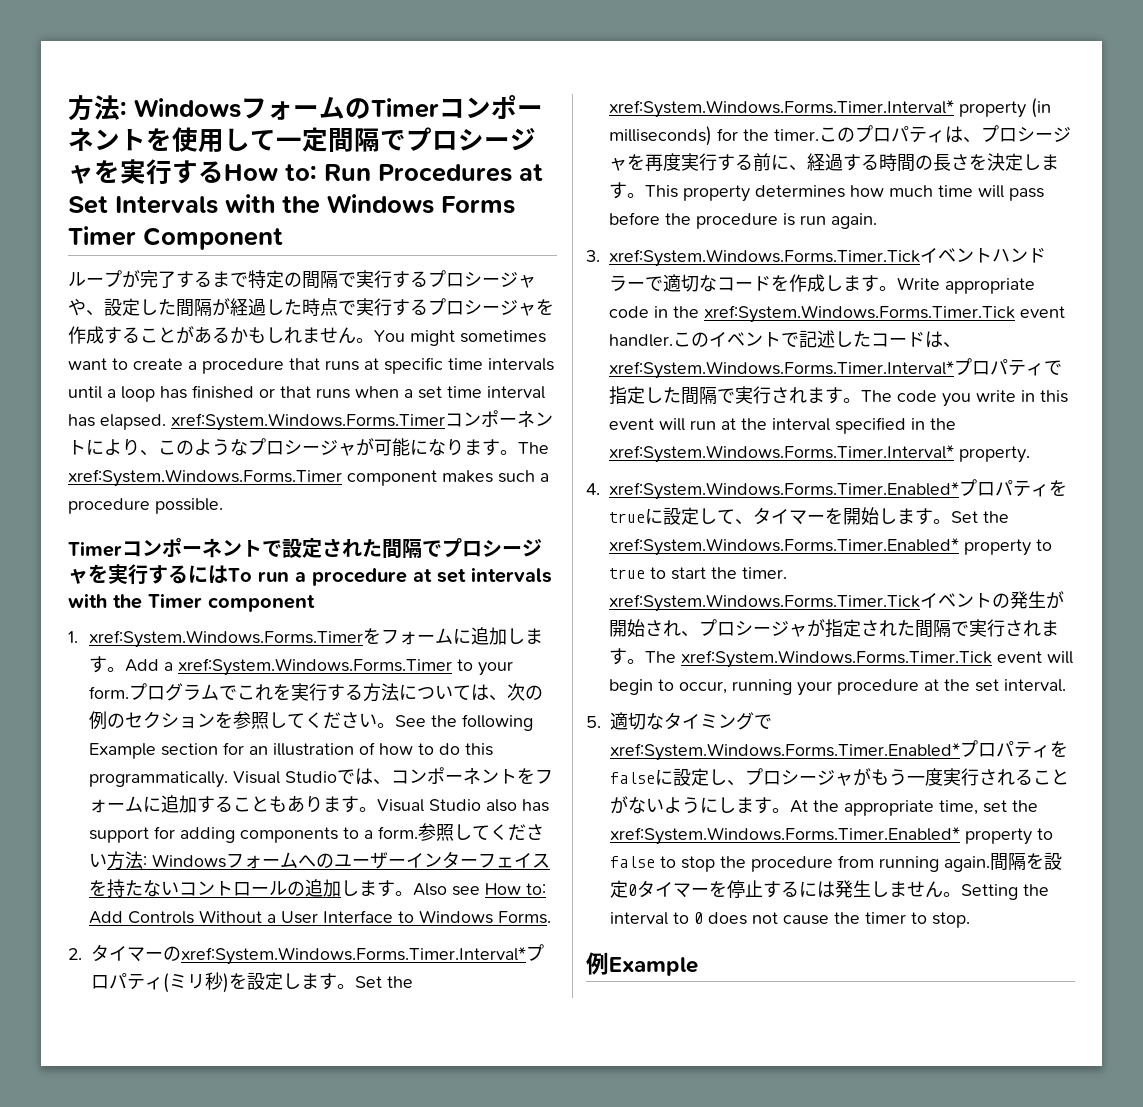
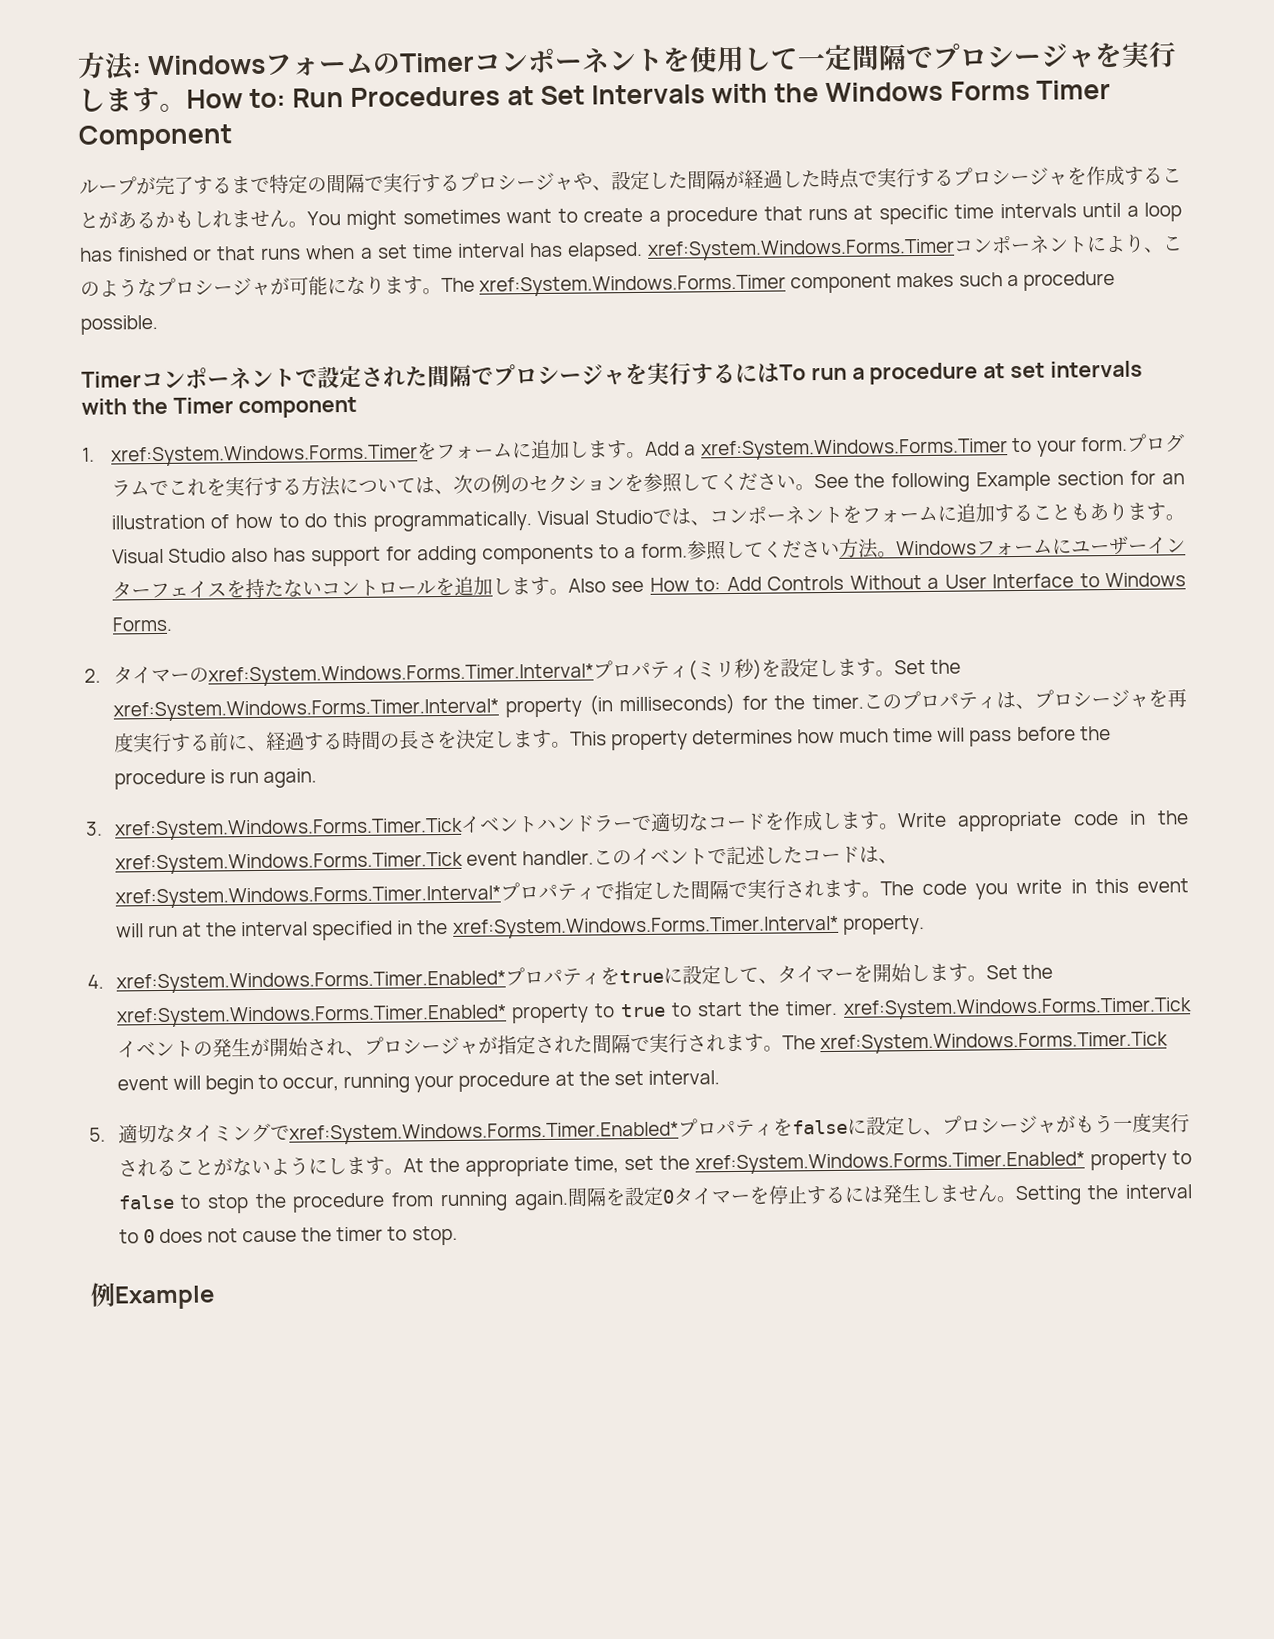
- 方法: WindowsフォームのTimerコンポーネントを使用して一定間隔でプロシージャを実行するHow to: Run Procedures at Set Intervals with the Windows Forms Timer Component
+ 方法: WindowsフォームのTimerコンポーネントを使用して一定間隔でプロシージャを実行します。How to: Run Procedures at Set Intervals with the Windows Forms Timer Component
- 参照してください方法: Windowsフォームへのユーザーインターフェイスを持たないコントロールの追加します。
+ 参照してください方法。Windowsフォームにユーザーインターフェイスを持たないコントロールを追加します。

